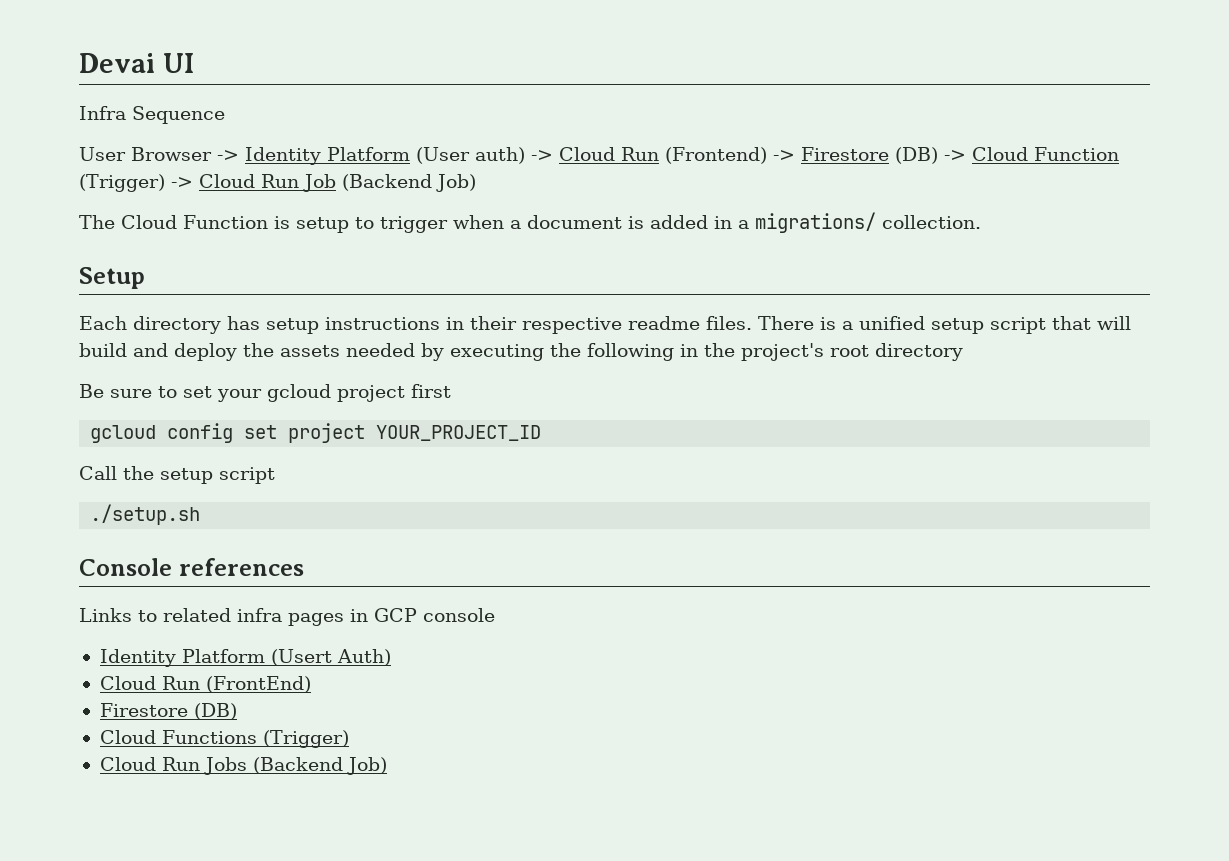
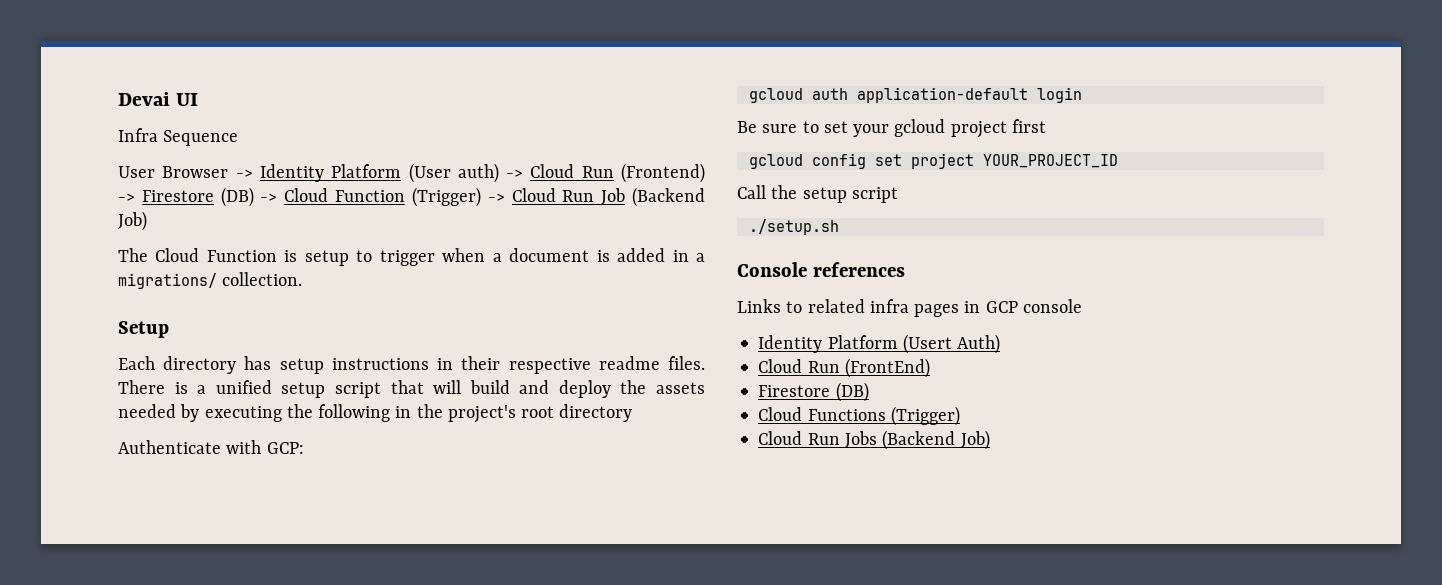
+ Authenticate with GCP:
+ gcloud auth application-default login

